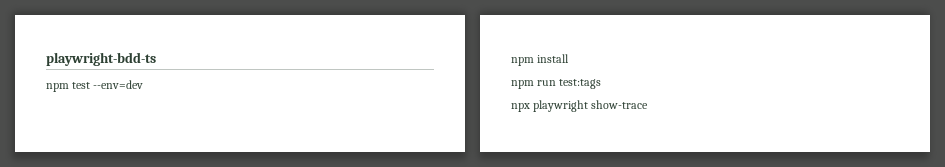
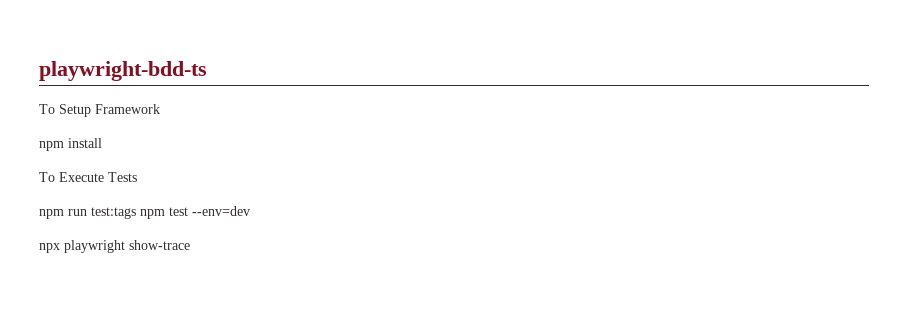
- npm test --env=dev
+ To Setup Framework
  npm install
- npm run test:tags
+ To Execute Tests
+ npm run test:tags npm test --env=dev

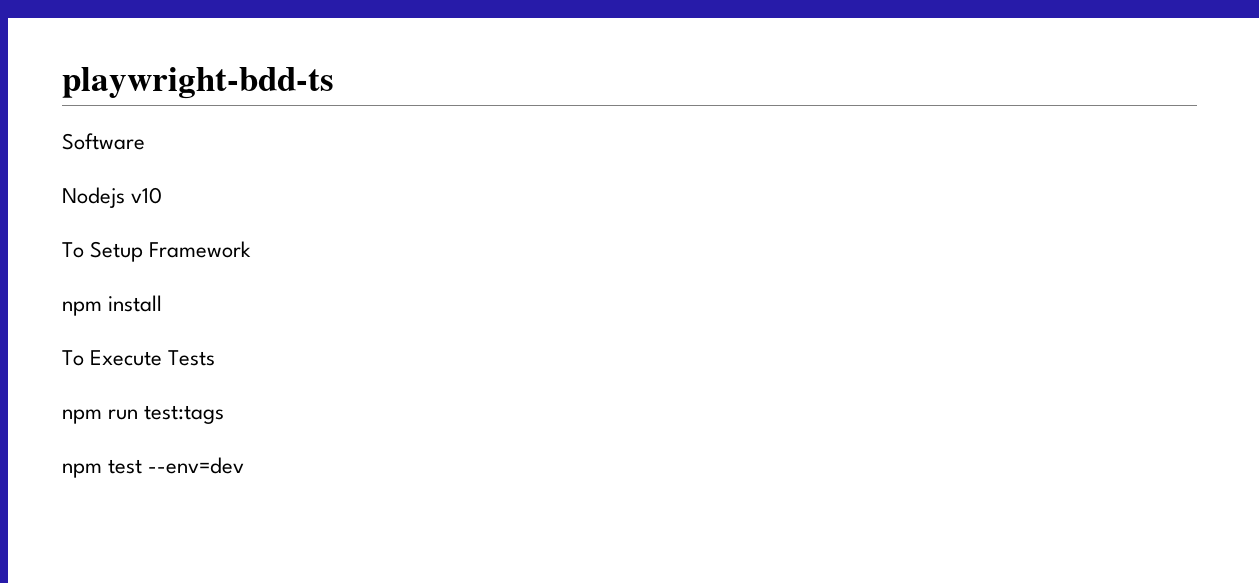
+ Software
+ Nodejs v10
- npm run test:tags npm test --env=dev
+ npm run test:tags
+ npm test --env=dev
- npx playwright show-trace

